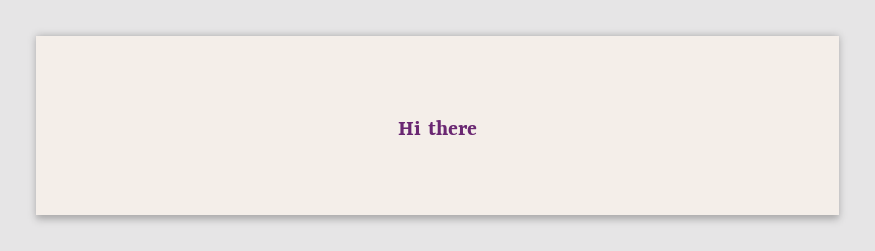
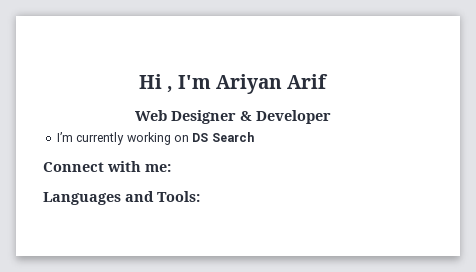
- Hi there
+ Hi , I'm Ariyan Arif
+ Web Designer & Developer
+ I’m currently working on DS Search
+ Connect with me:
+ Languages and Tools:

